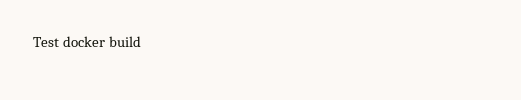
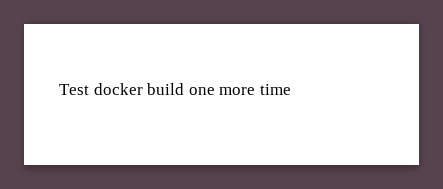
- Test docker build
+ Test docker build one more time

